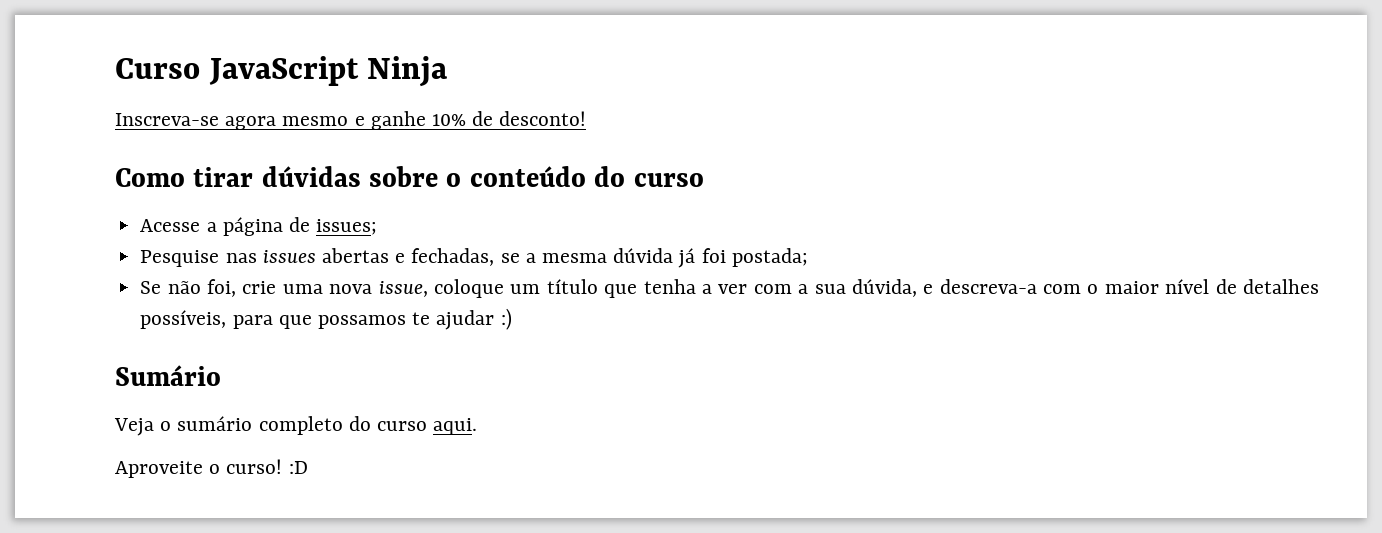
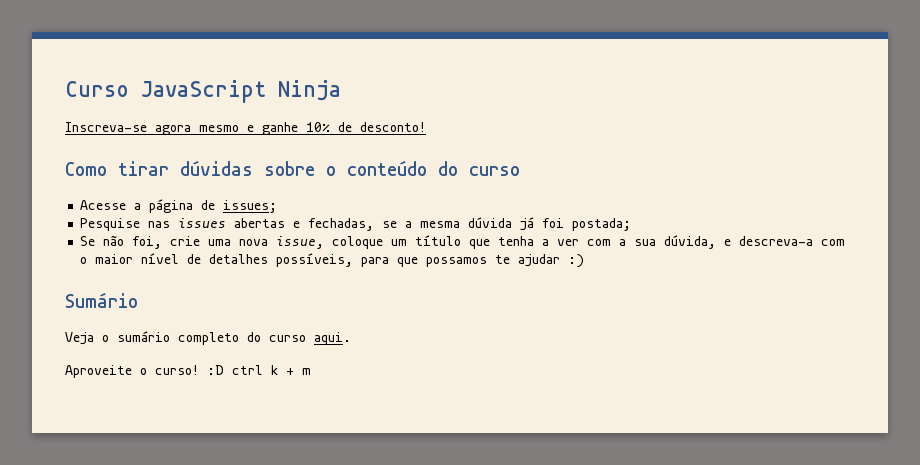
- Aproveite o curso! :D
+ Aproveite o curso! :D ctrl k + m

